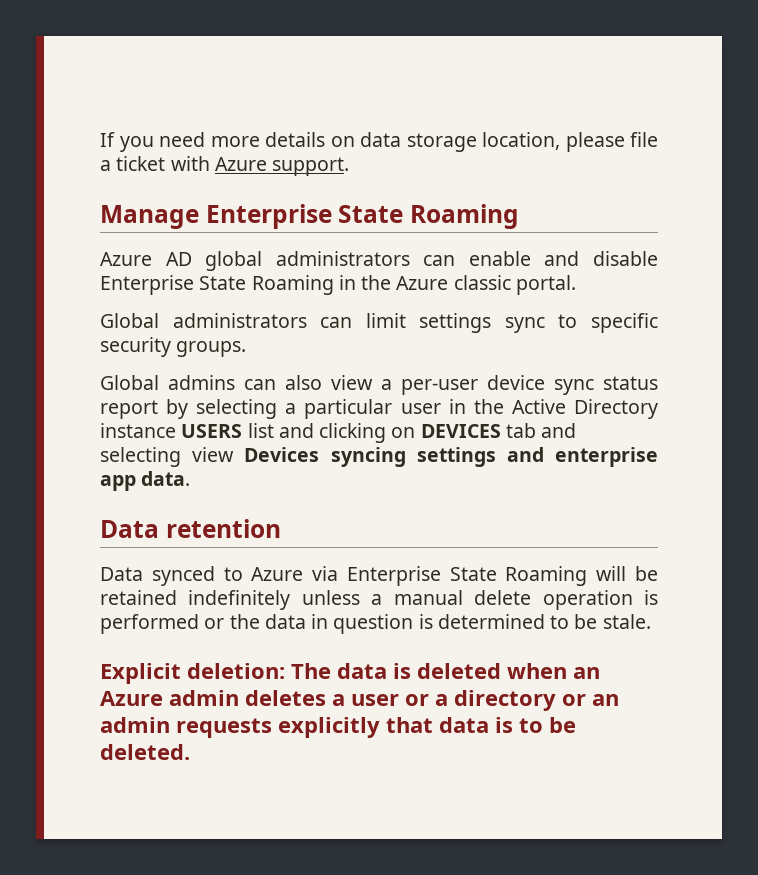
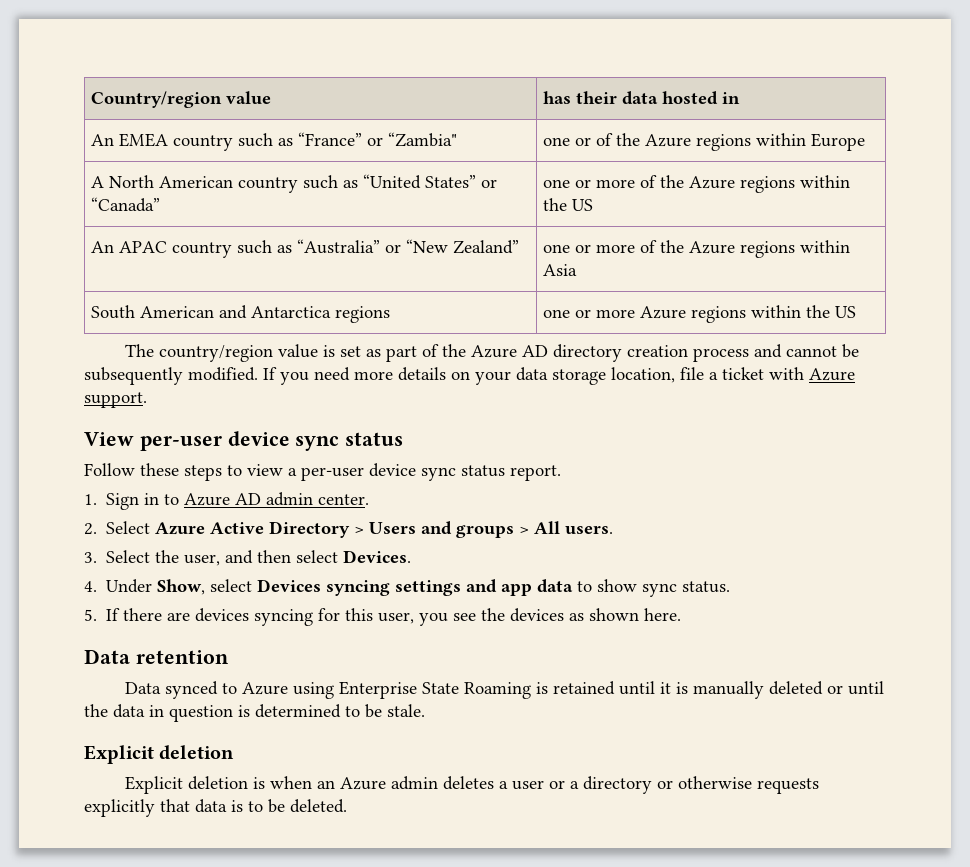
+ Country/region value | has their data hosted in
+ An EMEA country such as “France” or “Zambia" | one or of the Azure regions within Europe
+ A North American country such as “United States” or “Canada” | one or more of the Azure regions within the US
+ An APAC country such as “Australia” or “New Zealand” | one or more of the Azure regions within Asia
+ South American and Antarctica regions | one or more Azure regions within the US
+ The country/region value is set as part of the Azure AD directory creation process and cannot be subsequently modified.
- If you need more details on data storage location, please file a ticket with Azure support.
+ If you need more details on your data storage location, file a ticket with Azure support.
- Manage Enterprise State Roaming
- Azure AD global administrators can enable and disable Enterprise State Roaming in the Azure classic portal.
- Global administrators can limit settings sync to specific security groups.
- Global admins can also view a per-user device sync status report by selecting a particular user in the Active Directory instance USERS list and clicking on DEVICES tab and selecting view Devices syncing settings and enterprise app data.
+ View per-user device sync status
+ Follow these steps to view a per-user device sync status report.
+ 1. Sign in to Azure AD admin center.
+ 2. Select Azure Active Directory > Users and groups > All users.
+ 3. Select the user, and then select Devices.
+ 4. Under Show, select Devices syncing settings and app data to show sync status.
+ 5. If there are devices syncing for this user, you see the devices as shown here.
- Data synced to Azure via Enterprise State Roaming will be retained indefinitely unless a manual delete operation is performed or the data in question is determined to be stale.
- Explicit deletion: The data is deleted when an Azure admin deletes a user or a directory or an admin requests explicitly that data is to be deleted.
+ Data synced to Azure using Enterprise State Roaming is retained until it is manually deleted or until the data in question is determined to be stale.
+ Explicit deletion
+ Explicit deletion is when an Azure admin deletes a user or a directory or otherwise requests explicitly that data is to be deleted.

